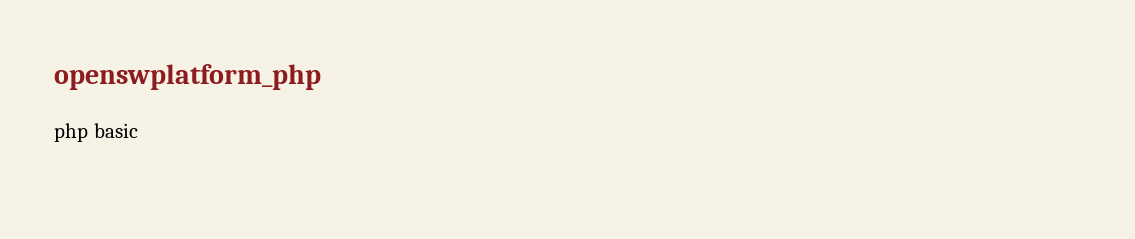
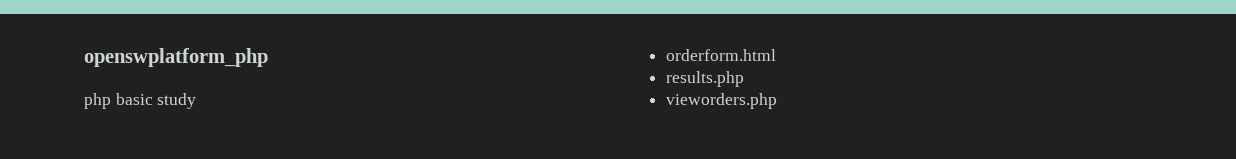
- php basic
+ php basic study
+ orderform.html
+ results.php
+ vieworders.php

